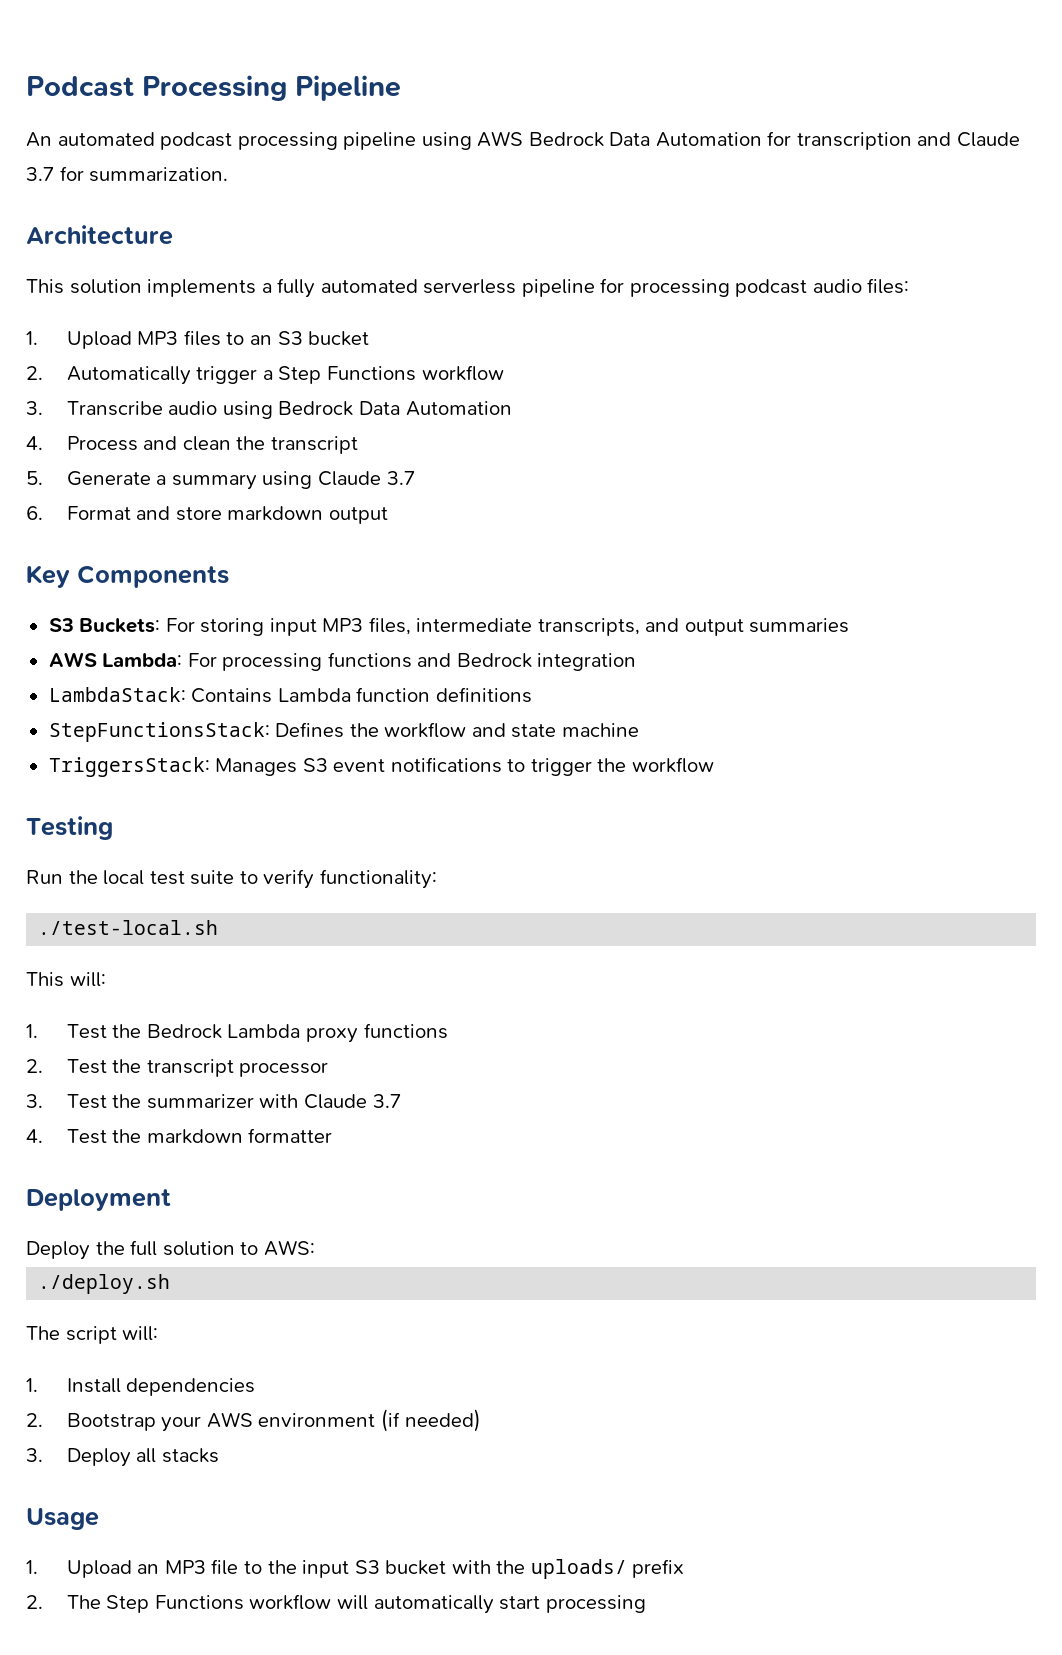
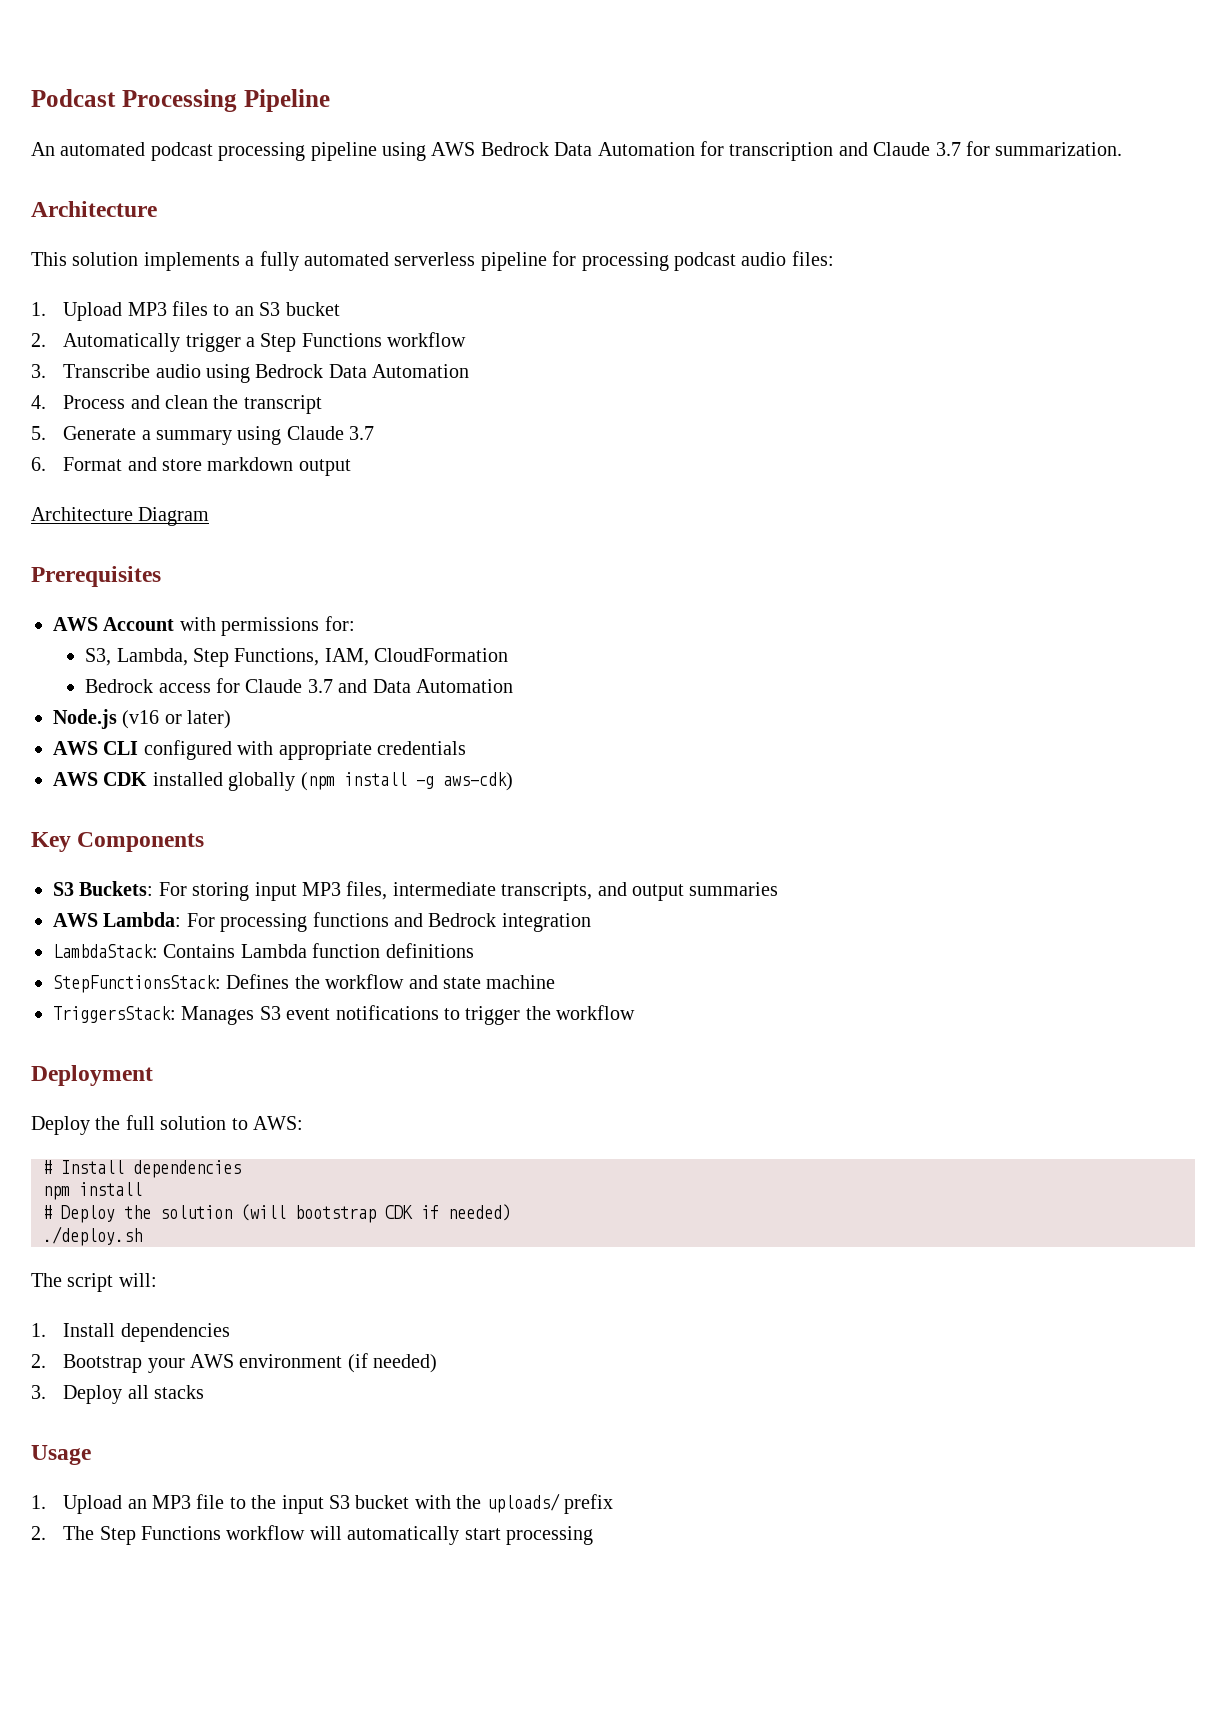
+ Architecture Diagram
+ Prerequisites
+ AWS Account with permissions for:
+ S3, Lambda, Step Functions, IAM, CloudFormation
+ Bedrock access for Claude 3.7 and Data Automation
+ Node.js (v16 or later)
+ AWS CLI configured with appropriate credentials
+ AWS CDK installed globally (npm install -g aws-cdk)
- Testing
- Run the local test suite to verify functionality:
- ./test-local.sh
- This will:
- 1. Test the Bedrock Lambda proxy functions
- 2. Test the transcript processor
- 3. Test the summarizer with Claude 3.7
- 4. Test the markdown formatter
+ # Install dependencies
+ npm install
+ # Deploy the solution (will bootstrap CDK if needed)

